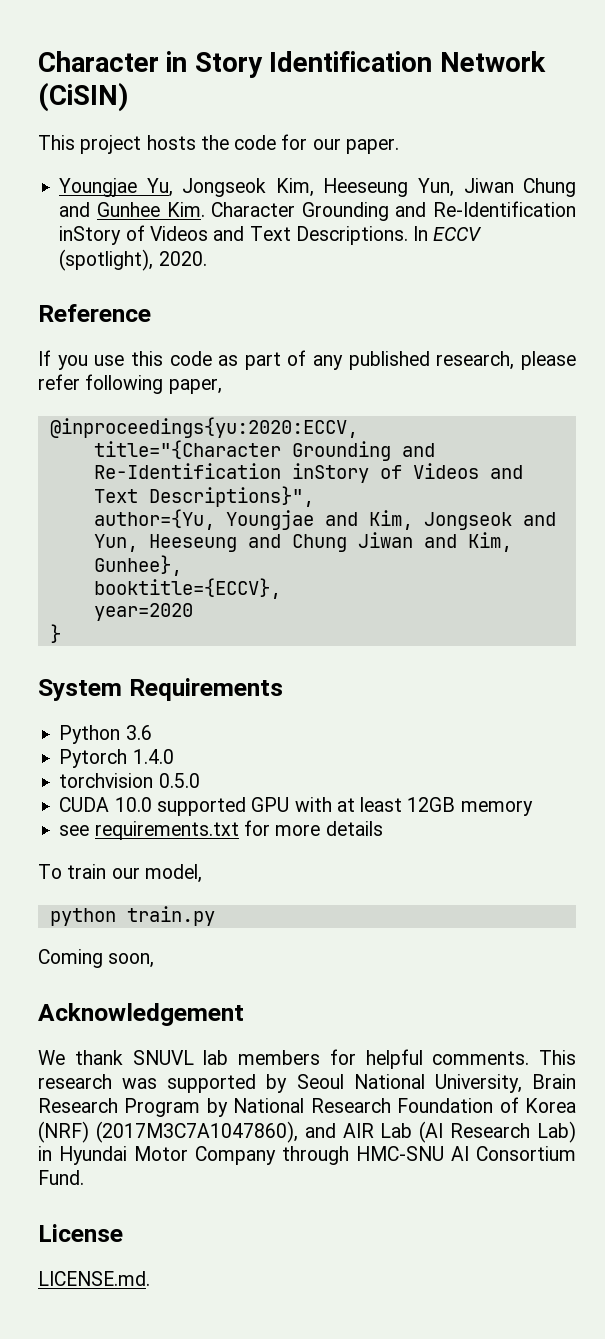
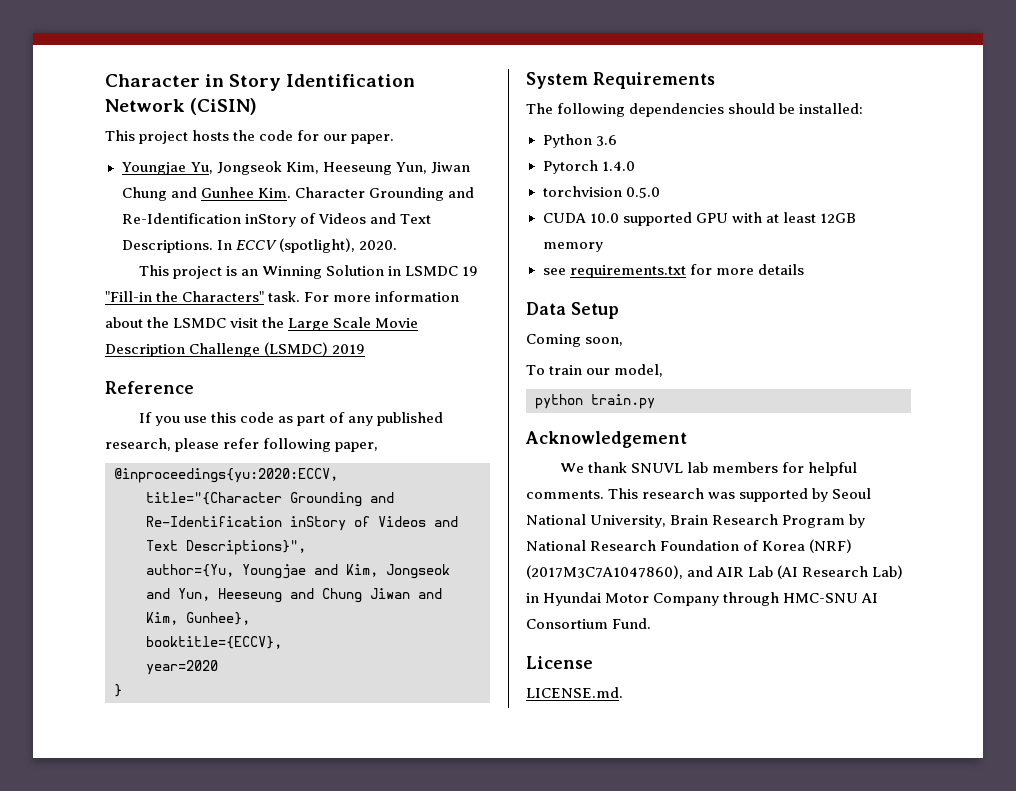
+ This project is an Winning Solution in LSMDC 19 "Fill-in the Characters" task. For more information about the LSMDC visit the Large Scale Movie Description Challenge (LSMDC) 2019
+ The following dependencies should be installed:
+ Data Setup
+ Coming soon,
- Coming soon,

